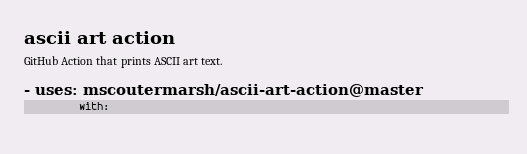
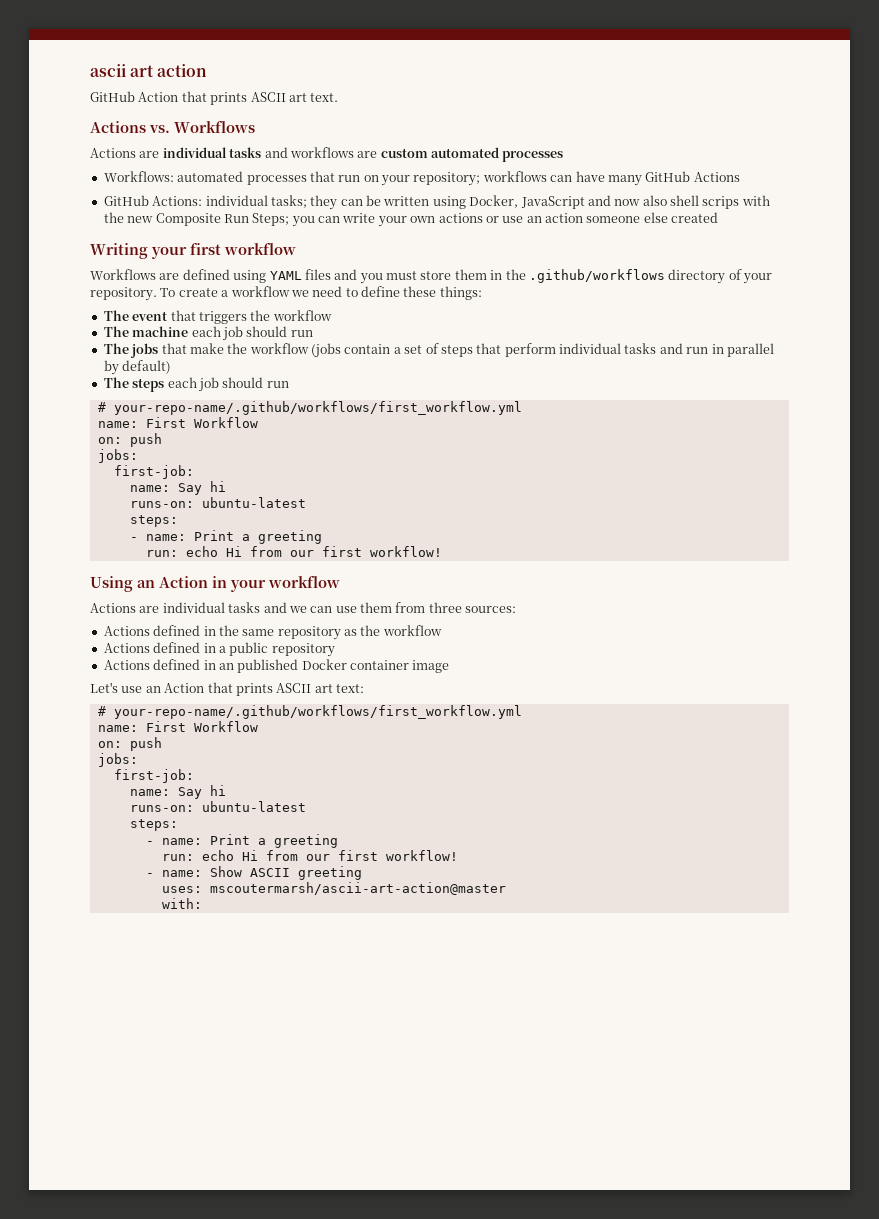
- - uses: mscoutermarsh/ascii-art-action@master
+ Actions vs. Workflows
+ Actions are individual tasks and workflows are custom automated processes
+ Workflows: automated processes that run on your repository; workflows can have many GitHub Actions
+ GitHub Actions: individual tasks; they can be written using Docker, JavaScript and now also shell scrips with the new Composite Run Steps; you can write your own actions or use an action someone else created
+ Writing your first workflow
+ Workflows are defined using YAML files and you must store them in the .github/workflows directory of your repository. To create a workflow we need to define these things:
+ The event that triggers the workflow
+ The machine each job should run
+ The jobs that make the workflow (jobs contain a set of steps that perform individual tasks and run in parallel by default)
+ The steps each job should run
+ # your-repo-name/.github/workflows/first_workflow.yml
+ name: First Workflow
+ on: push
+ jobs:
+ first-job:
+ name: Say hi
+ runs-on: ubuntu-latest
+ steps:
+ - name: Print a greeting
+ run: echo Hi from our first workflow!
+ Using an Action in your workflow
+ Actions are individual tasks and we can use them from three sources:
+ Actions defined in the same repository as the workflow
+ Actions defined in a public repository
+ Actions defined in an published Docker container image
+ Let's use an Action that prints ASCII art text:
+ # your-repo-name/.github/workflows/first_workflow.yml
+ name: First Workflow
+ on: push
+ jobs:
+ first-job:
+ name: Say hi
+ runs-on: ubuntu-latest
+ steps:
+ - name: Print a greeting
+ run: echo Hi from our first workflow!
+ - name: Show ASCII greeting
+ uses: mscoutermarsh/ascii-art-action@master

